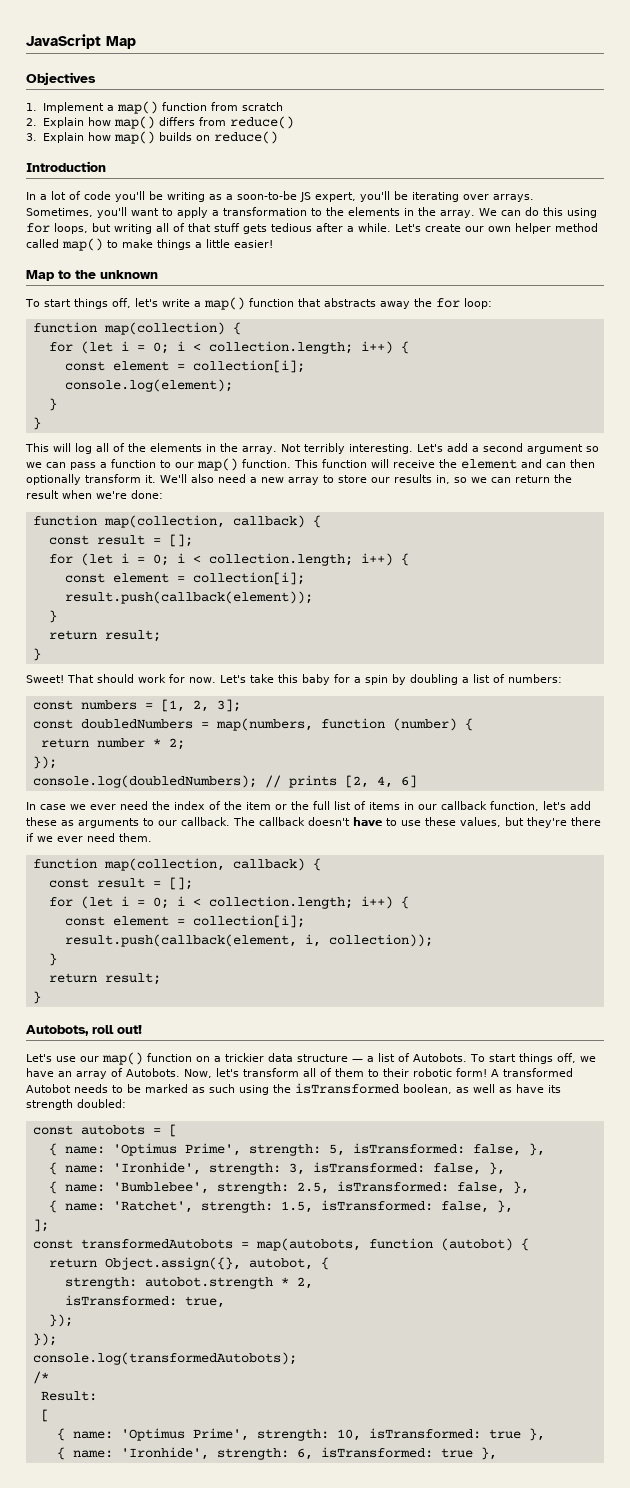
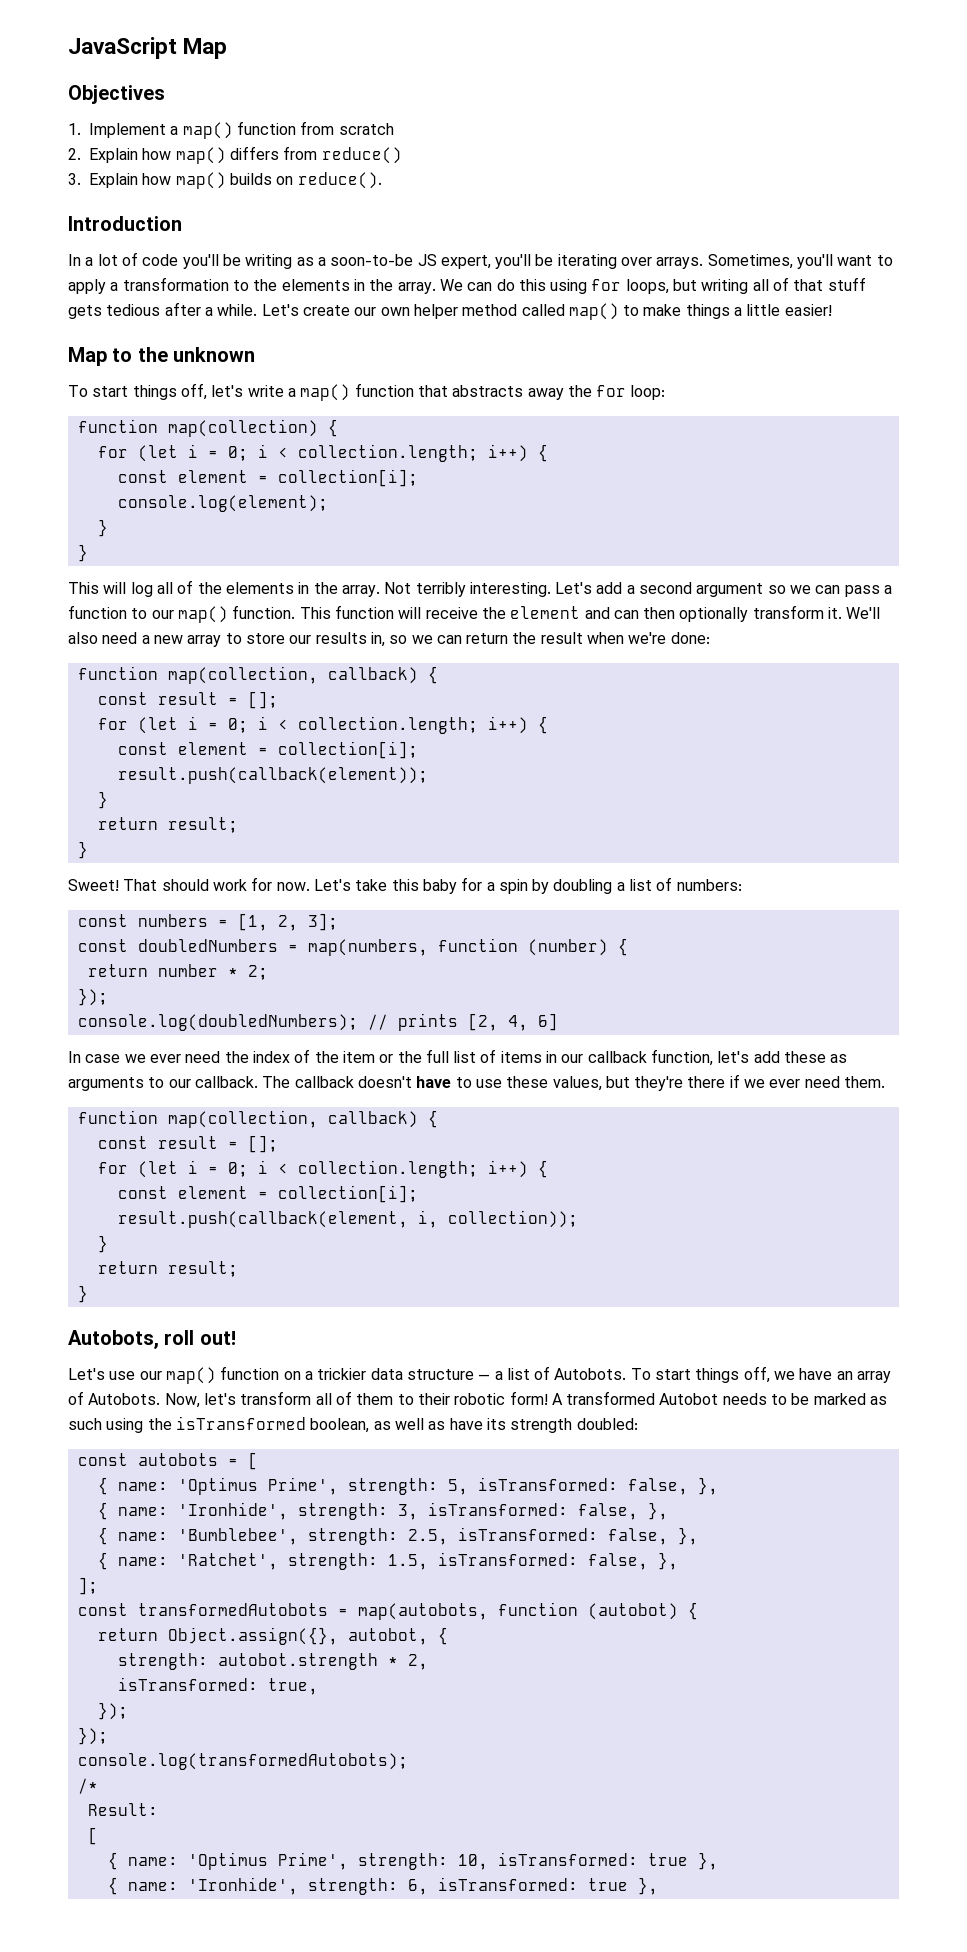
- 3. Explain how map() builds on reduce()
+ 3. Explain how map() builds on reduce().

